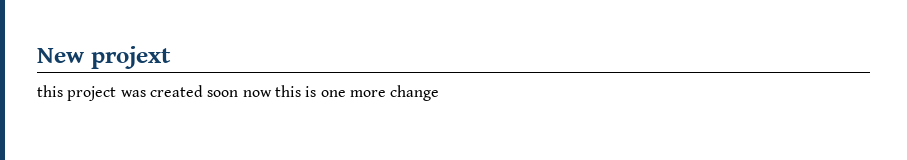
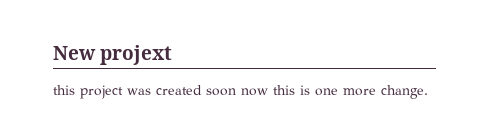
- this project was created soon now this is one more change
+ this project was created soon now this is one more change.

